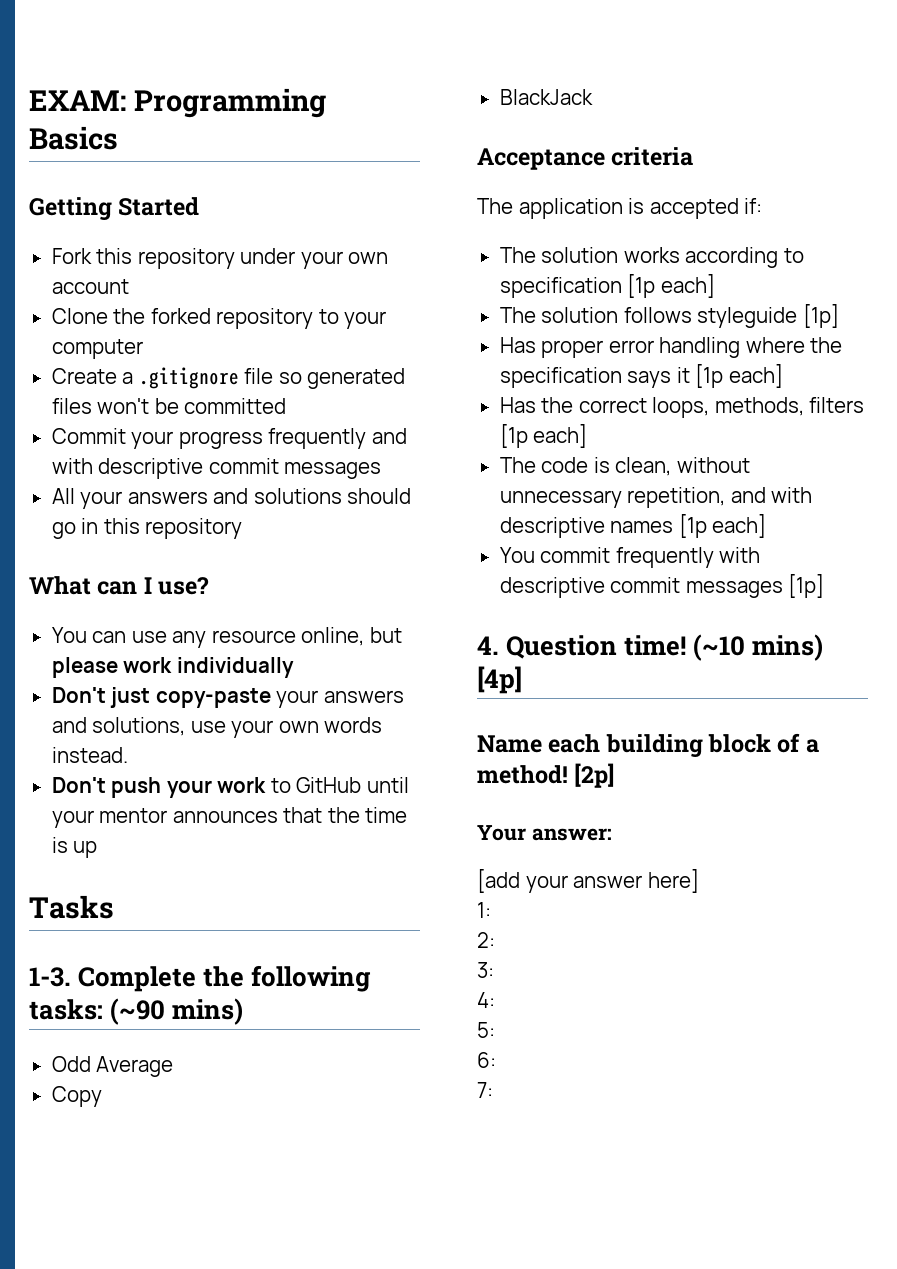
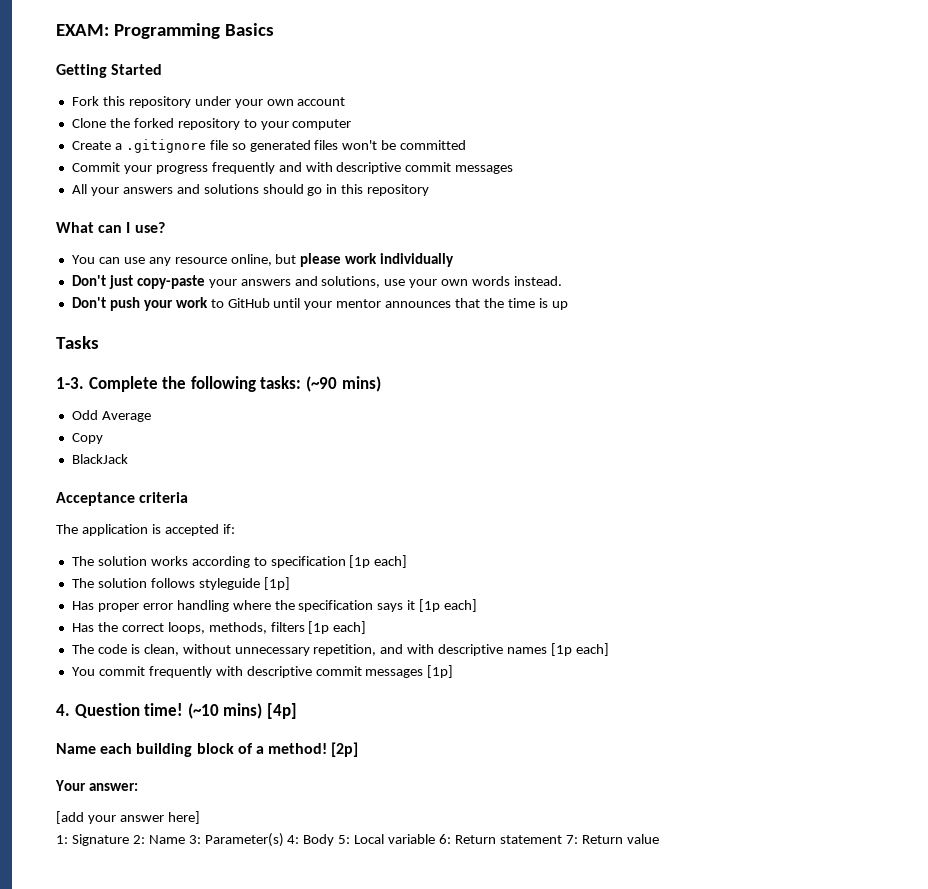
- 1:
- 2:
- 3:
- 4:
- 5:
- 6:
- 7:
+ 1: Signature 2: Name 3: Parameter(s) 4: Body 5: Local variable 6: Return statement 7: Return value

